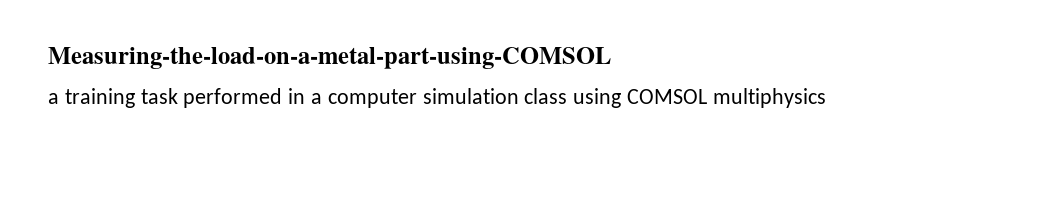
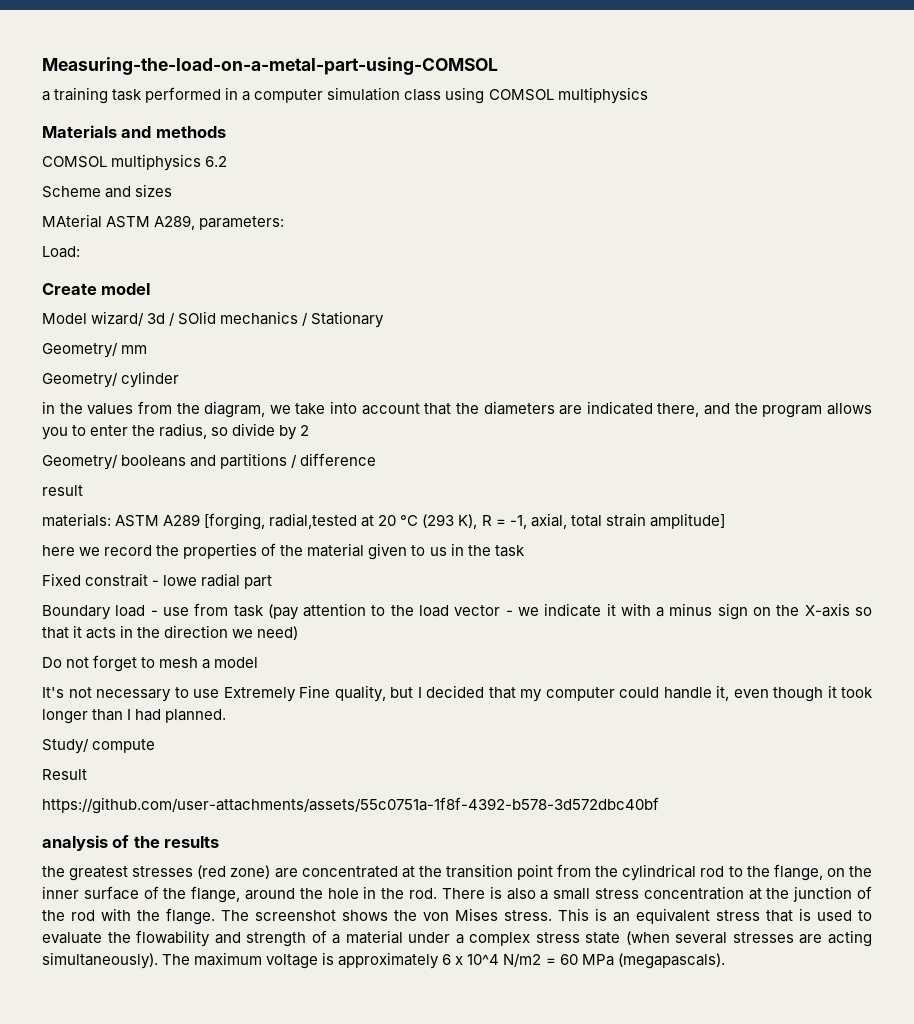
+ Materials and methods
+ COMSOL multiphysics 6.2
+ Scheme and sizes
+ MAterial ASTM A289, parameters:
+ Load:
+ Create model
+ Model wizard/ 3d / SOlid mechanics / Stationary
+ Geometry/ mm
+ Geometry/ cylinder
+ in the values from the diagram, we take into account that the diameters are indicated there, and the program allows you to enter the radius, so divide by 2
+ Geometry/ booleans and partitions / difference
+ result
+ materials: ASTM A289 [forging, radial,tested at 20 °C (293 K), R = -1, axial, total strain amplitude]
+ here we record the properties of the material given to us in the task
+ Fixed constrait - lowe radial part
+ Boundary load - use from task (pay attention to the load vector - we indicate it with a minus sign on the X-axis so that it acts in the direction we need)
+ Do not forget to mesh a model
+ It's not necessary to use Extremely Fine quality, but I decided that my computer could handle it, even though it took longer than I had planned.
+ Study/ compute
+ Result
+ https://github.com/user-attachments/assets/55c0751a-1f8f-4392-b578-3d572dbc40bf
+ analysis of the results
+ the greatest stresses (red zone) are concentrated at the transition point from the cylindrical rod to the flange, on the inner surface of the flange, around the hole in the rod. There is also a small stress concentration at the junction of the rod with the flange. The screenshot shows the von Mises stress. This is an equivalent stress that is used to evaluate the flowability and strength of a material under a complex stress state (when several stresses are acting simultaneously). The maximum voltage is approximately 6 x 10^4 N/m2 = 60 MPa (megapascals).

